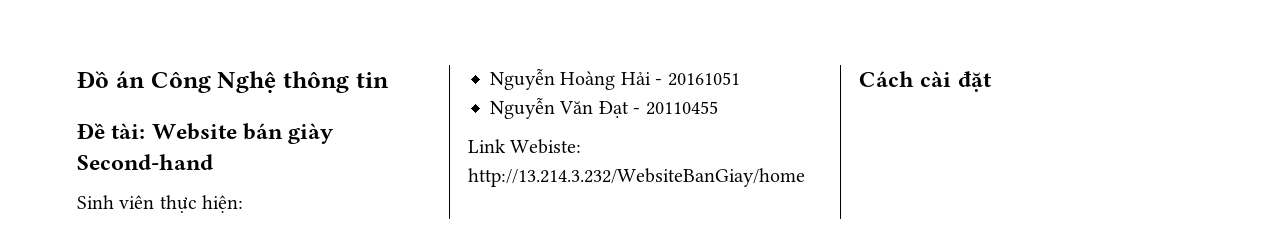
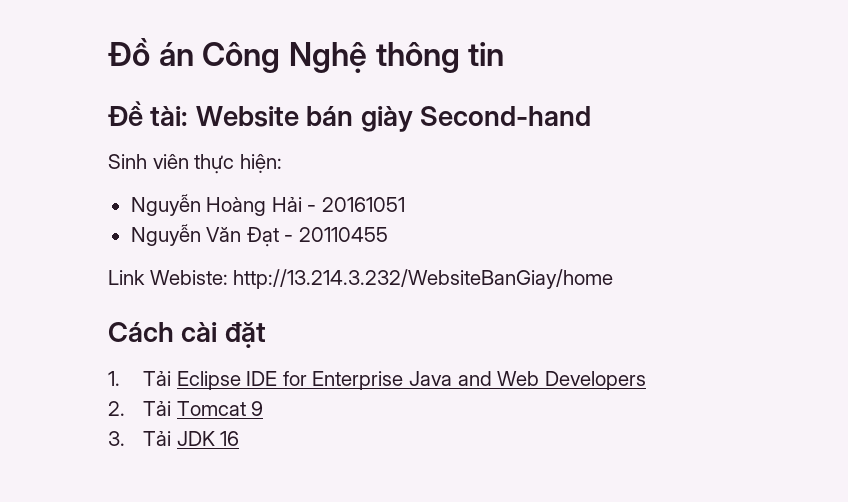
+ 1. Tải Eclipse IDE for Enterprise Java and Web Developers
+ 2. Tải Tomcat 9
+ 3. Tải JDK 16

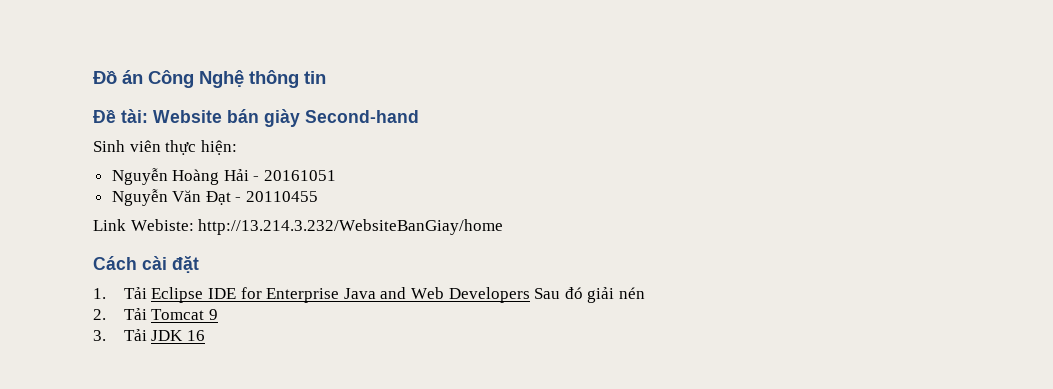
- 1. Tải Eclipse IDE for Enterprise Java and Web Developers
+ 1. Tải Eclipse IDE for Enterprise Java and Web Developers Sau đó giải nén

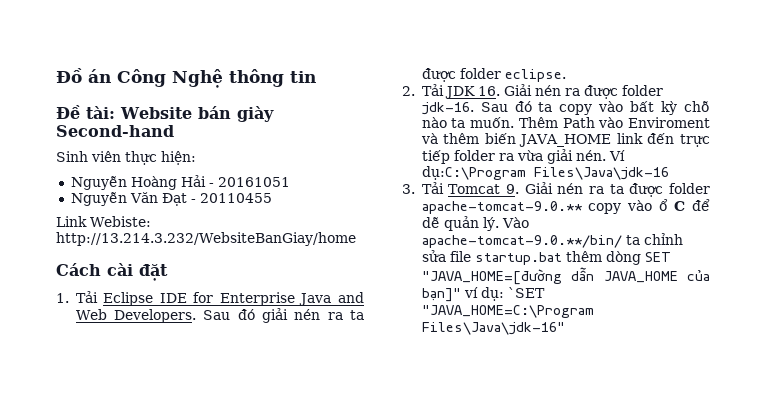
- 1. Tải Eclipse IDE for Enterprise Java and Web Developers Sau đó giải nén
- 2. Tải Tomcat 9
- 3. Tải JDK 16
+ 1. Tải Eclipse IDE for Enterprise Java and Web Developers. Sau đó giải nén ra ta được folder eclipse.
+ 2. Tải JDK 16. Giải nén ra được folder jdk-16. Sau đó ta copy vào bất kỳ chỗ nào ta muốn. Thêm Path vào Enviroment và thêm biến JAVA_HOME link đến trực tiếp folder ra vừa giải nén. Ví dụ:C:\Program Files\Java\jdk-16
+ 3. Tải Tomcat 9. Giải nén ra ta được folder apache-tomcat-9.0.** copy vào ổ C để dễ quản lý. Vào apache-tomcat-9.0.**/bin/ ta chỉnh sửa file startup.bat thêm dòng SET "JAVA_HOME=[đường dẫn JAVA_HOME của bạn]" ví dụ: `SET "JAVA_HOME=C:\Program Files\Java\jdk-16"

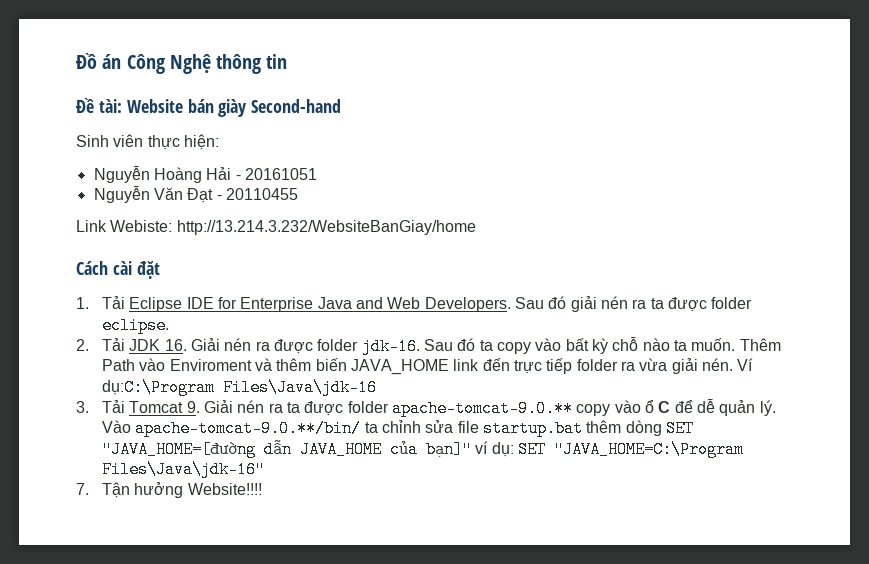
- Vào apache-tomcat-9.0.**/bin/ ta chỉnh sửa file startup.bat thêm dòng SET "JAVA_HOME=[đường dẫn JAVA_HOME của bạn]" ví dụ: `SET "JAVA_HOME=C:\Program Files\Java\jdk-16"
+ Vào apache-tomcat-9.0.**/bin/ ta chỉnh sửa file startup.bat thêm dòng SET "JAVA_HOME=[đường dẫn JAVA_HOME của bạn]" ví dụ: SET "JAVA_HOME=C:\Program Files\Java\jdk-16"
+ 7. Tận hưởng Website!!!!

